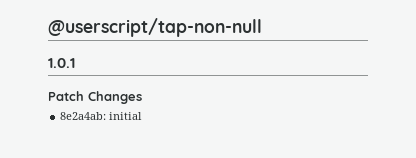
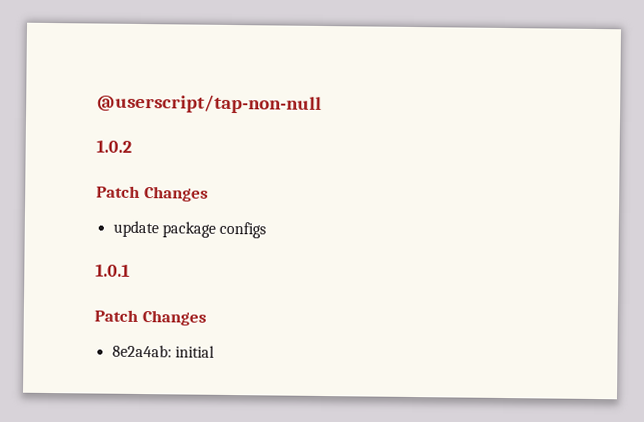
+ 1.0.2
+ Patch Changes
+ update package configs

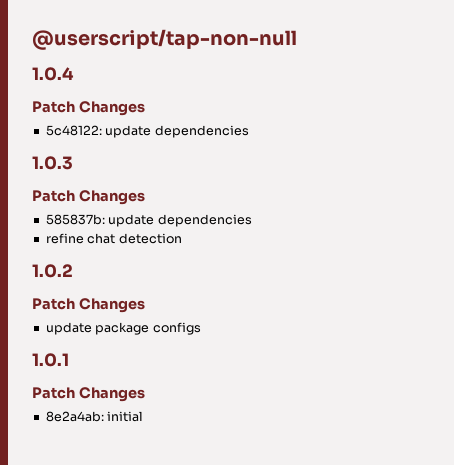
+ 1.0.4
+ Patch Changes
+ 5c48122: update dependencies
+ 1.0.3
+ Patch Changes
+ 585837b: update dependencies
+ refine chat detection

